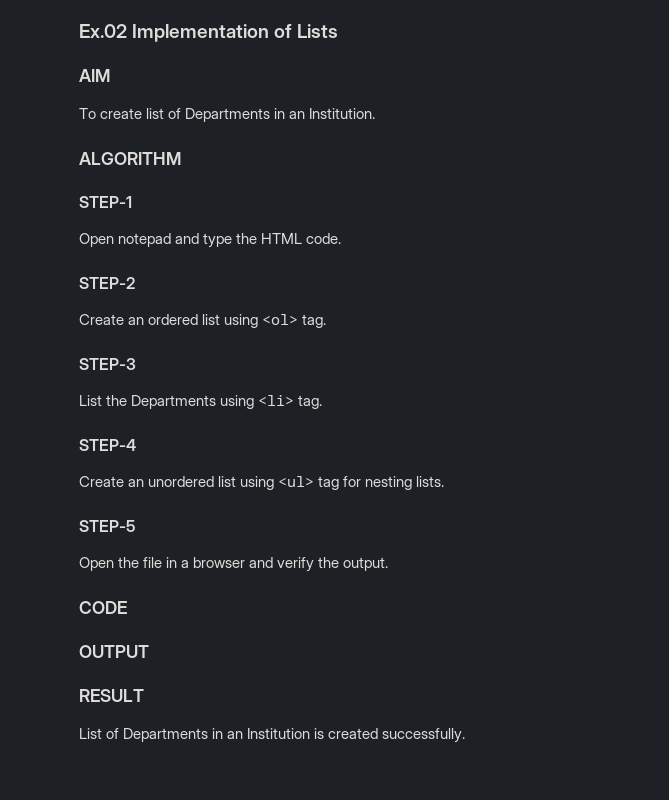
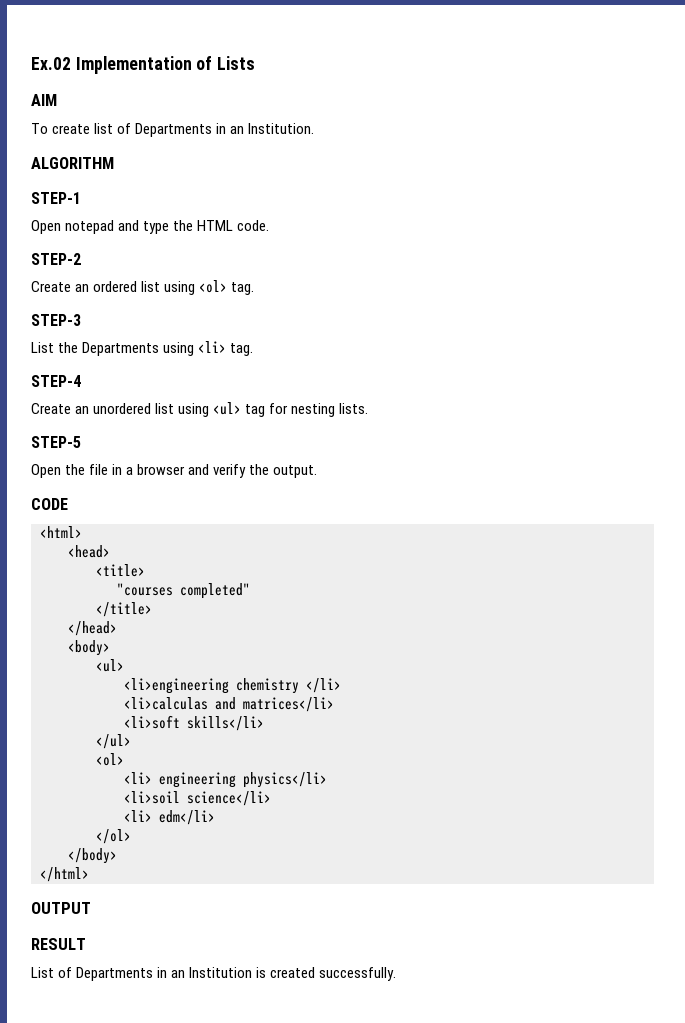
+ <html>
+ <head>
+ <title>
+ "courses completed"
+ </title>
+ </head>
+ <body>
+ <ul>
+ <li>engineering chemistry </li>
+ <li>calculas and matrices</li>
+ <li>soft skills</li>
+ </ul>
+ <ol>
+ <li> engineering physics</li>
+ <li>soil science</li>
+ <li> edm</li>
+ </ol>
+ </body>
+ </html>

